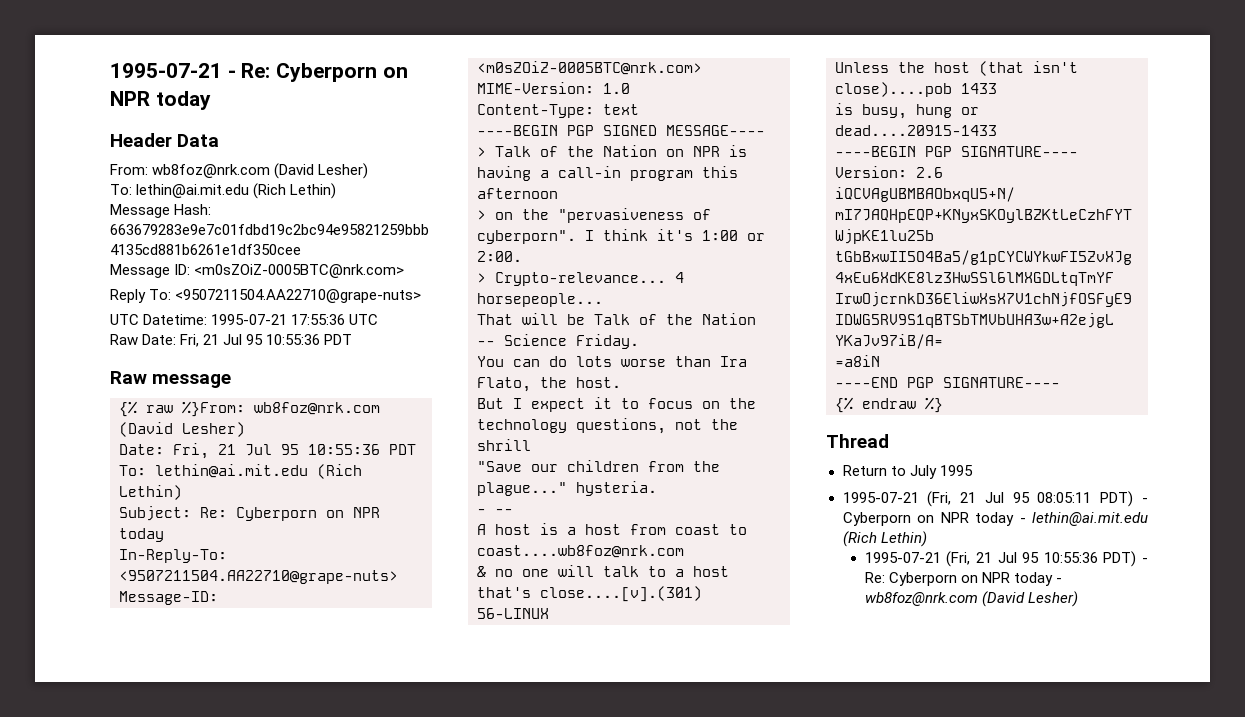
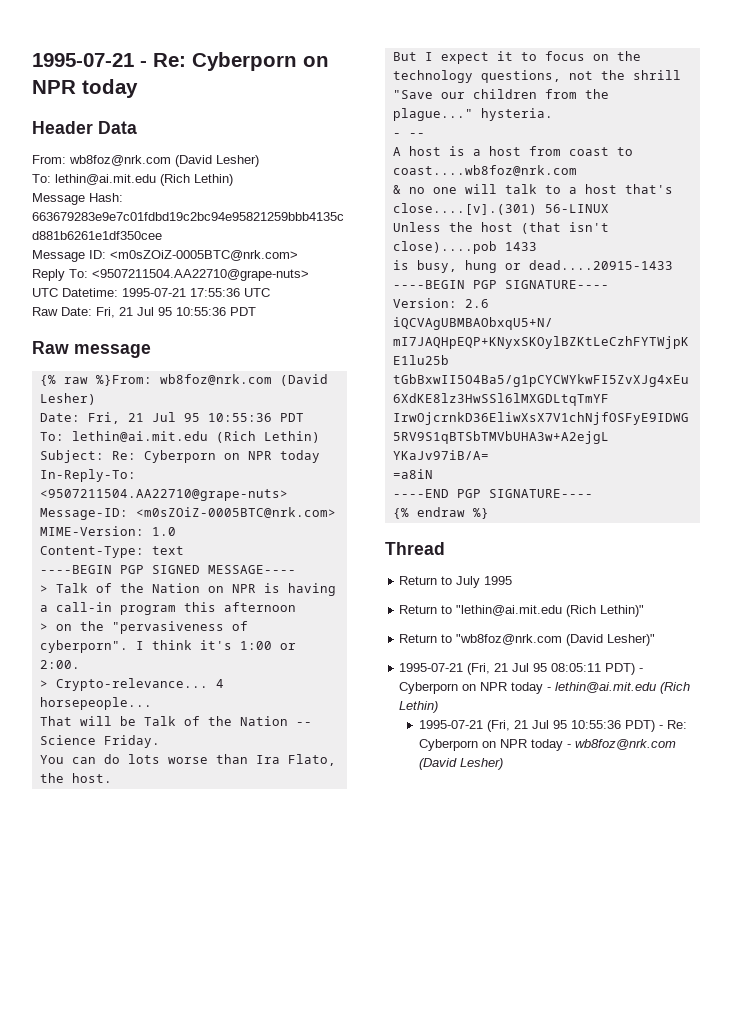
+ Return to "lethin@ai.mit.edu (Rich Lethin)"
+ Return to "wb8foz@nrk.com (David Lesher)"

